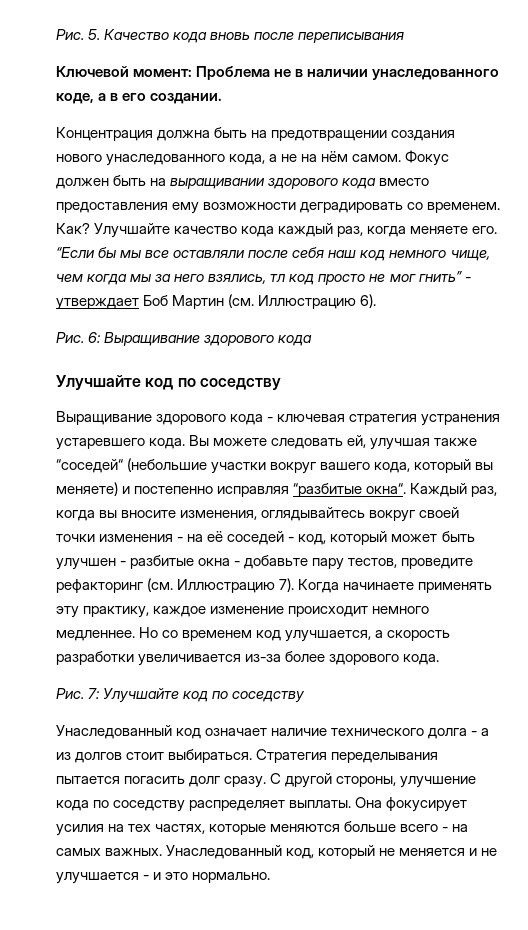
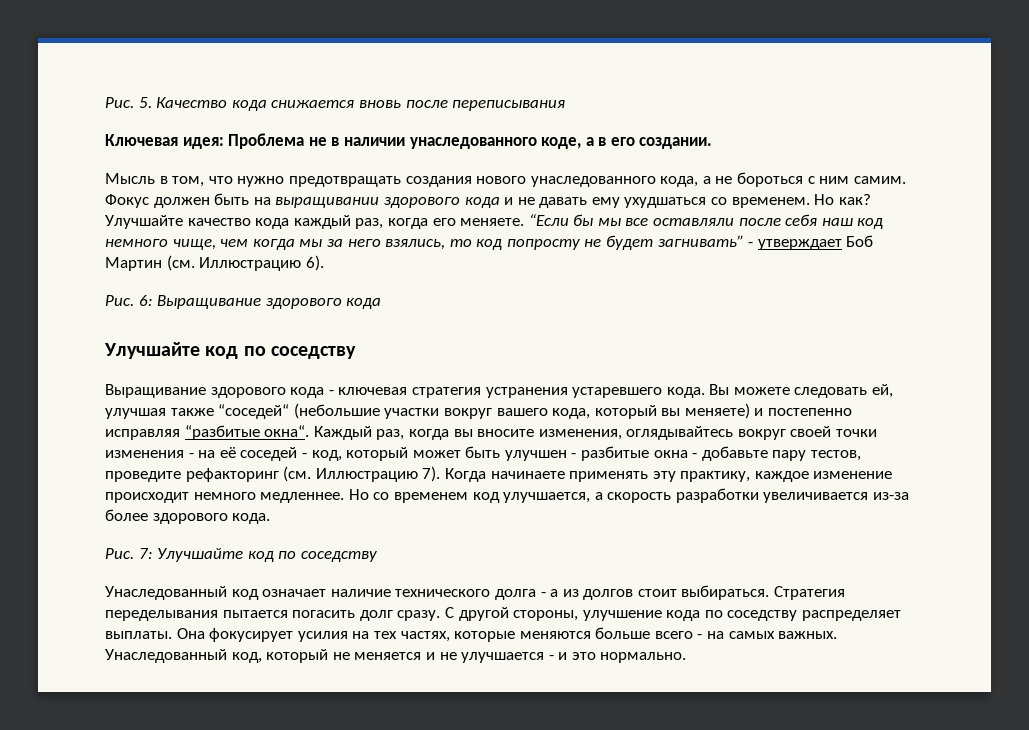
- Рис. 5. Качество кода вновь после переписывания
+ Рис. 5. Качество кода снижается вновь после переписывания
- Ключевой момент: Проблема не в наличии унаследованного коде, а в его создании.
+ Ключевая идея: Проблема не в наличии унаследованного коде, а в его создании.
- Концентрация должна быть на предотвращении создания нового унаследованного кода, а не на нём самом.
+ Мысль в том, что нужно предотвращать создания нового унаследованного кода, а не бороться с ним самим.
- Фокус должен быть на выращивании здорового кода вместо предоставления ему возможности деградировать со временем. Как?
+ Фокус должен быть на выращивании здорового кода и не давать ему ухудшаться со временем. Но как?
- Улучшайте качество кода каждый раз, когда меняете его.
+ Улучшайте качество кода каждый раз, когда его меняете.
- “Если бы мы все оставляли после себя наш код немного чище, чем когда мы за него взялись, тл код просто не мог гнить” - утверждает Боб Мартин (см. Иллюстрацию 6).
+ “Если бы мы все оставляли после себя наш код немного чище, чем когда мы за него взялись, то код попросту не будет загнивать” - утверждает Боб Мартин (см. Иллюстрацию 6).

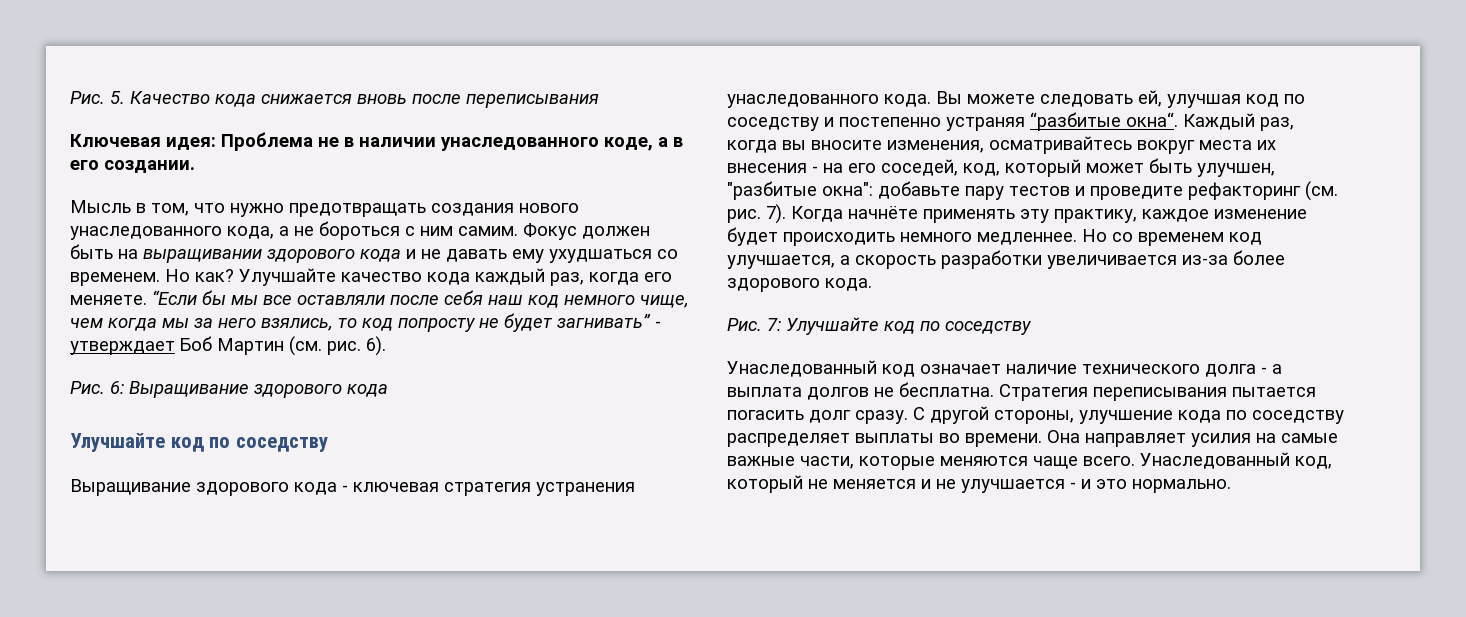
- “Если бы мы все оставляли после себя наш код немного чище, чем когда мы за него взялись, то код попросту не будет загнивать” - утверждает Боб Мартин (см. Иллюстрацию 6).
+ “Если бы мы все оставляли после себя наш код немного чище, чем когда мы за него взялись, то код попросту не будет загнивать” - утверждает Боб Мартин (см. рис. 6).
- Выращивание здорового кода - ключевая стратегия устранения устаревшего кода.
+ Выращивание здорового кода - ключевая стратегия устранения унаследованного кода.
- Вы можете следовать ей, улучшая также “соседей“ (небольшие участки вокруг вашего кода, который вы меняете) и постепенно исправляя “разбитые окна“.
+ Вы можете следовать ей, улучшая код по соседству и постепенно устраняя “разбитые окна“.
- Каждый раз, когда вы вносите изменения, оглядывайтесь вокруг своей точки изменения - на её соседей - код, который может быть улучшен - разбитые окна - добавьте пару тестов, проведите рефакторинг (см. Иллюстрацию 7).
+ Каждый раз, когда вы вносите изменения, осматривайтесь вокруг места их внесения - на его соседей, код, который может быть улучшен, "разбитые окна": добавьте пару тестов и проведите рефакторинг (см. рис. 7).
- Когда начинаете применять эту практику, каждое изменение происходит немного медленнее.
+ Когда начнёте применять эту практику, каждое изменение будет происходить немного медленнее.
- Унаследованный код означает наличие технического долга - а из долгов стоит выбираться. Стратегия переделывания пытается погасить долг сразу.
+ Унаследованный код означает наличие технического долга - а выплата долгов не бесплатна. Стратегия переписывания пытается погасить долг сразу.
- С другой стороны, улучшение кода по соседству распределяет выплаты. Она фокусирует усилия на тех частях, которые меняются больше всего - на самых важных.
+ С другой стороны, улучшение кода по соседству распределяет выплаты во времени. Она направляет усилия на самые важные части, которые меняются чаще всего.

